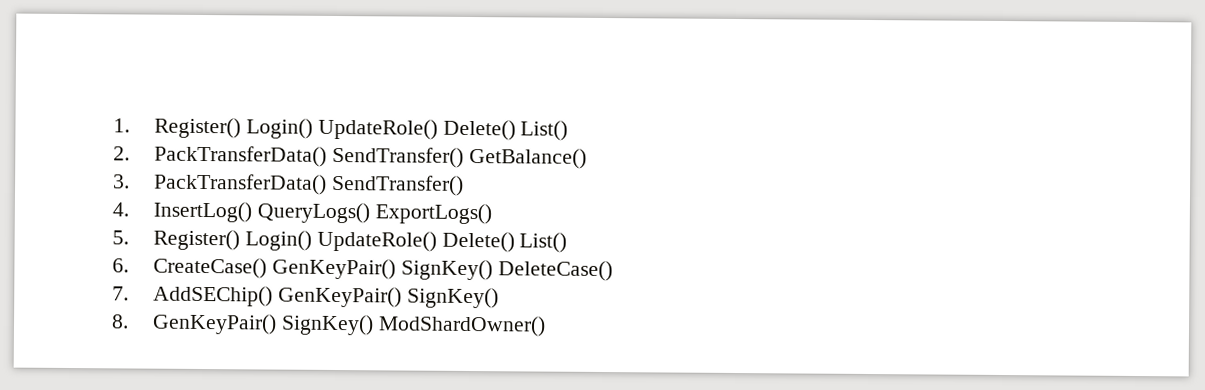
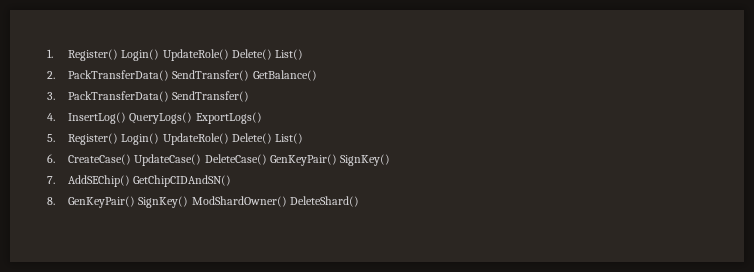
- 6. CreateCase() GenKeyPair() SignKey() DeleteCase()
+ 6. CreateCase() UpdateCase() DeleteCase() GenKeyPair() SignKey()
- 7. AddSEChip() GenKeyPair() SignKey()
+ 7. AddSEChip() GetChipCIDAndSN()
- 8. GenKeyPair() SignKey() ModShardOwner()
+ 8. GenKeyPair() SignKey() ModShardOwner() DeleteShard()

